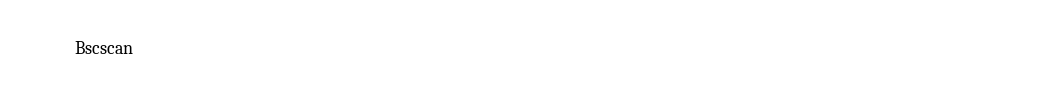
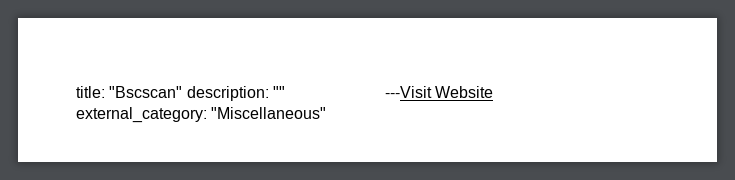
- Bscscan
+ title: "Bscscan" description: "" external_category: "Miscellaneous" ---Visit Website

